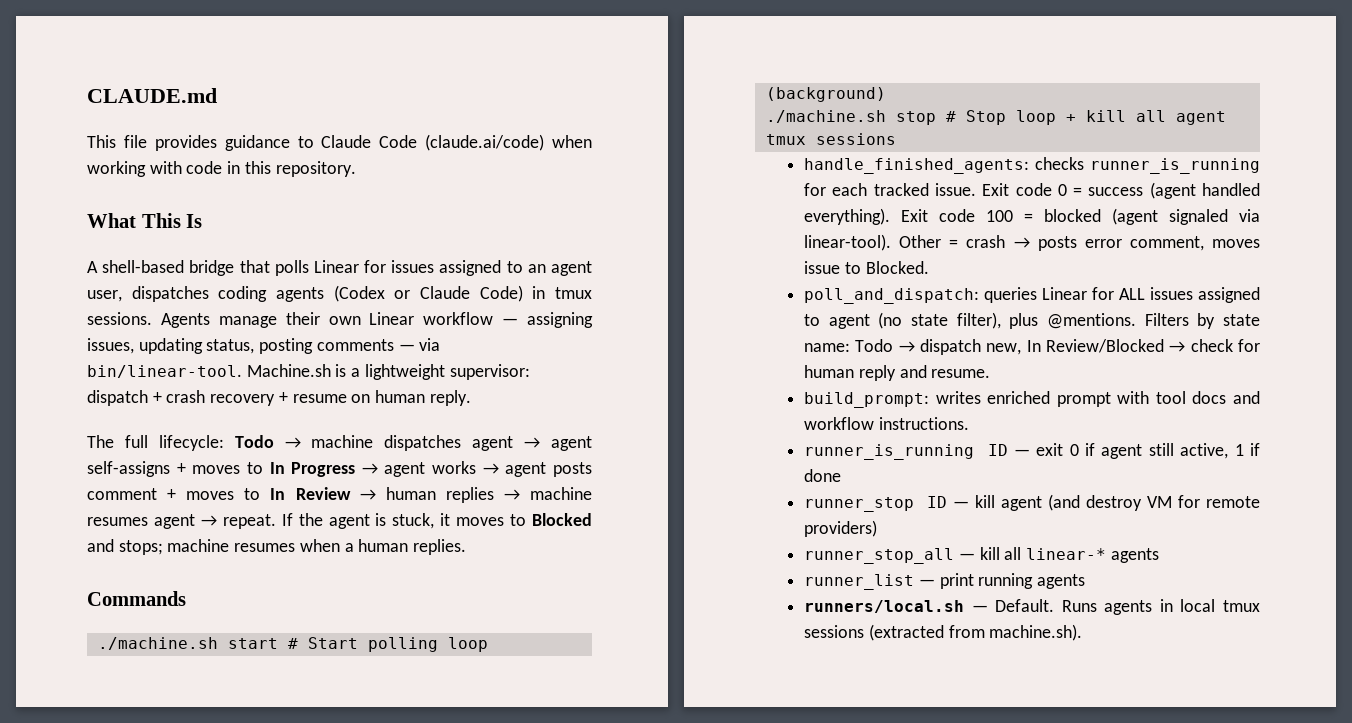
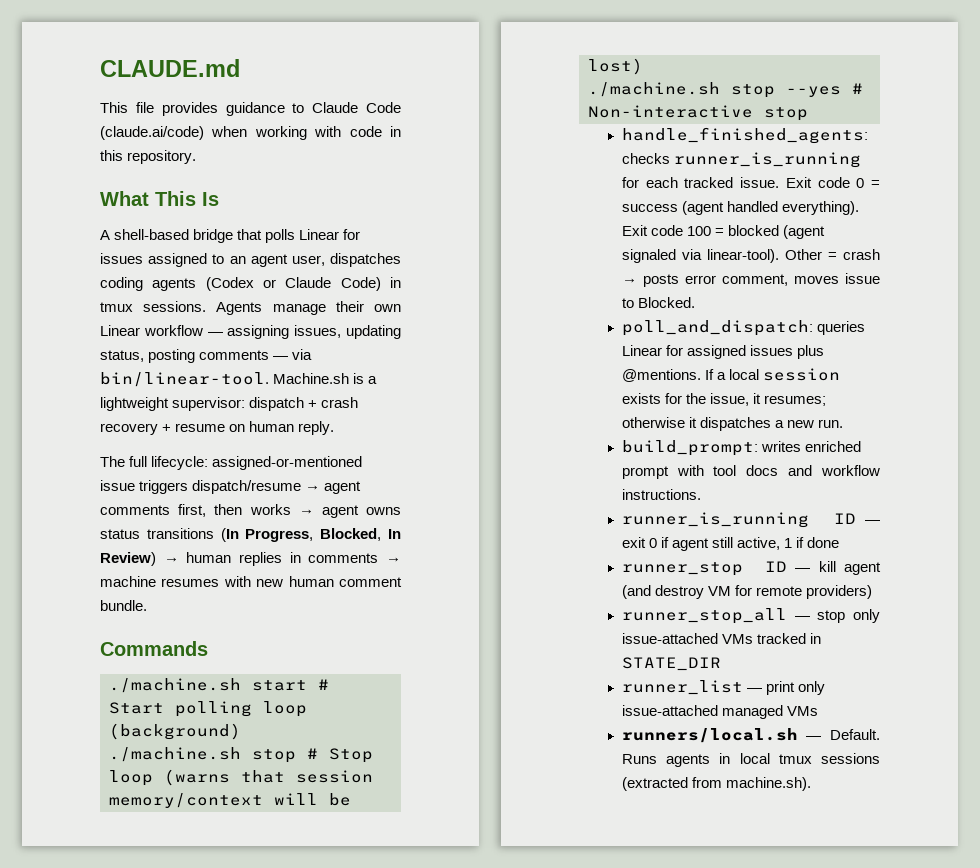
- The full lifecycle: Todo → machine dispatches agent → agent self-assigns + moves to In Progress → agent works → agent posts comment + moves to In Review → human replies → machine resumes agent → repeat. If the agent is stuck, it moves to Blocked and stops; machine resumes when a human replies.
+ The full lifecycle: assigned-or-mentioned issue triggers dispatch/resume → agent comments first, then works → agent owns status transitions (In Progress, Blocked, In Review) → human replies in comments → machine resumes with new human comment bundle.
- ./machine.sh stop # Stop loop + kill all agent tmux sessions
+ ./machine.sh stop # Stop loop (warns that session memory/context will be lost)
+ ./machine.sh stop --yes # Non-interactive stop
- poll_and_dispatch: queries Linear for ALL issues assigned to agent (no state filter), plus @mentions. Filters by state name: Todo → dispatch new, In Review/Blocked → check for human reply and resume.
+ poll_and_dispatch: queries Linear for assigned issues plus @mentions. If a local session exists for the issue, it resumes; otherwise it dispatches a new run.
- runner_stop_all — kill all linear-* agents
+ runner_stop_all — stop only issue-attached VMs tracked in STATE_DIR
- runner_list — print running agents
+ runner_list — print only issue-attached managed VMs

